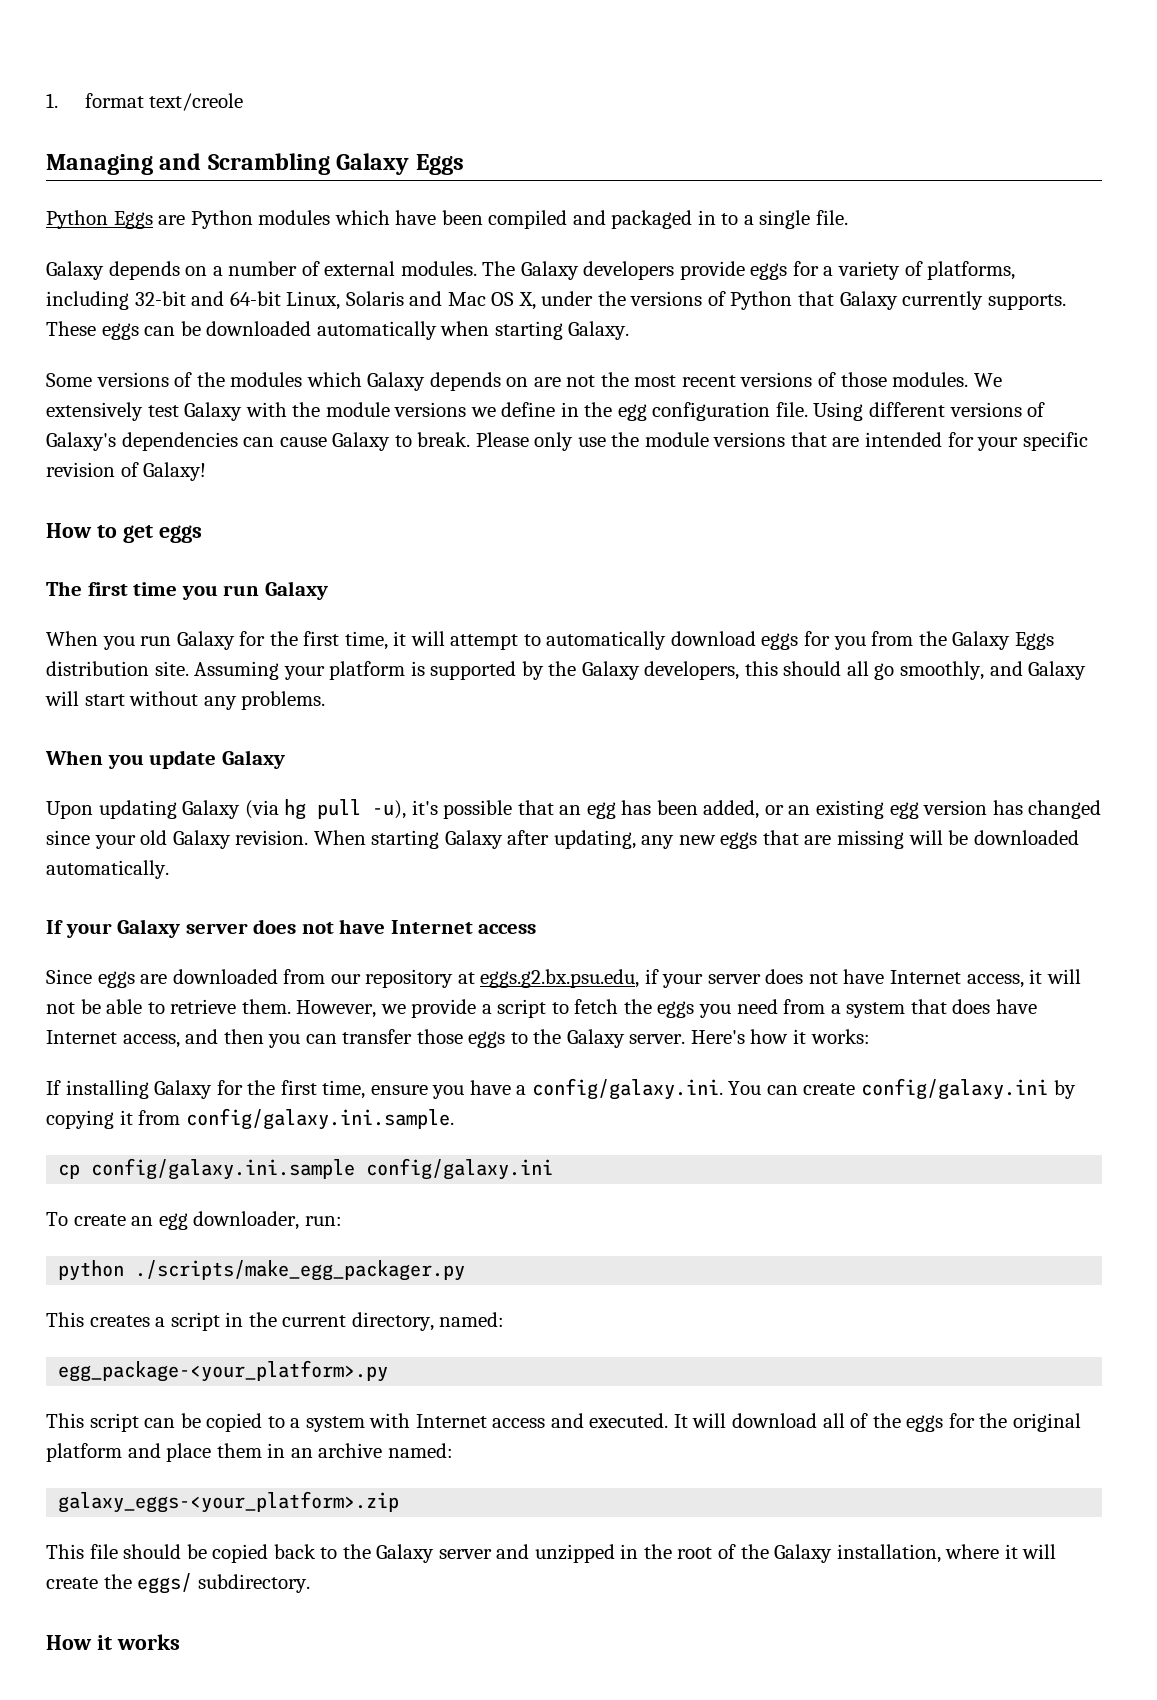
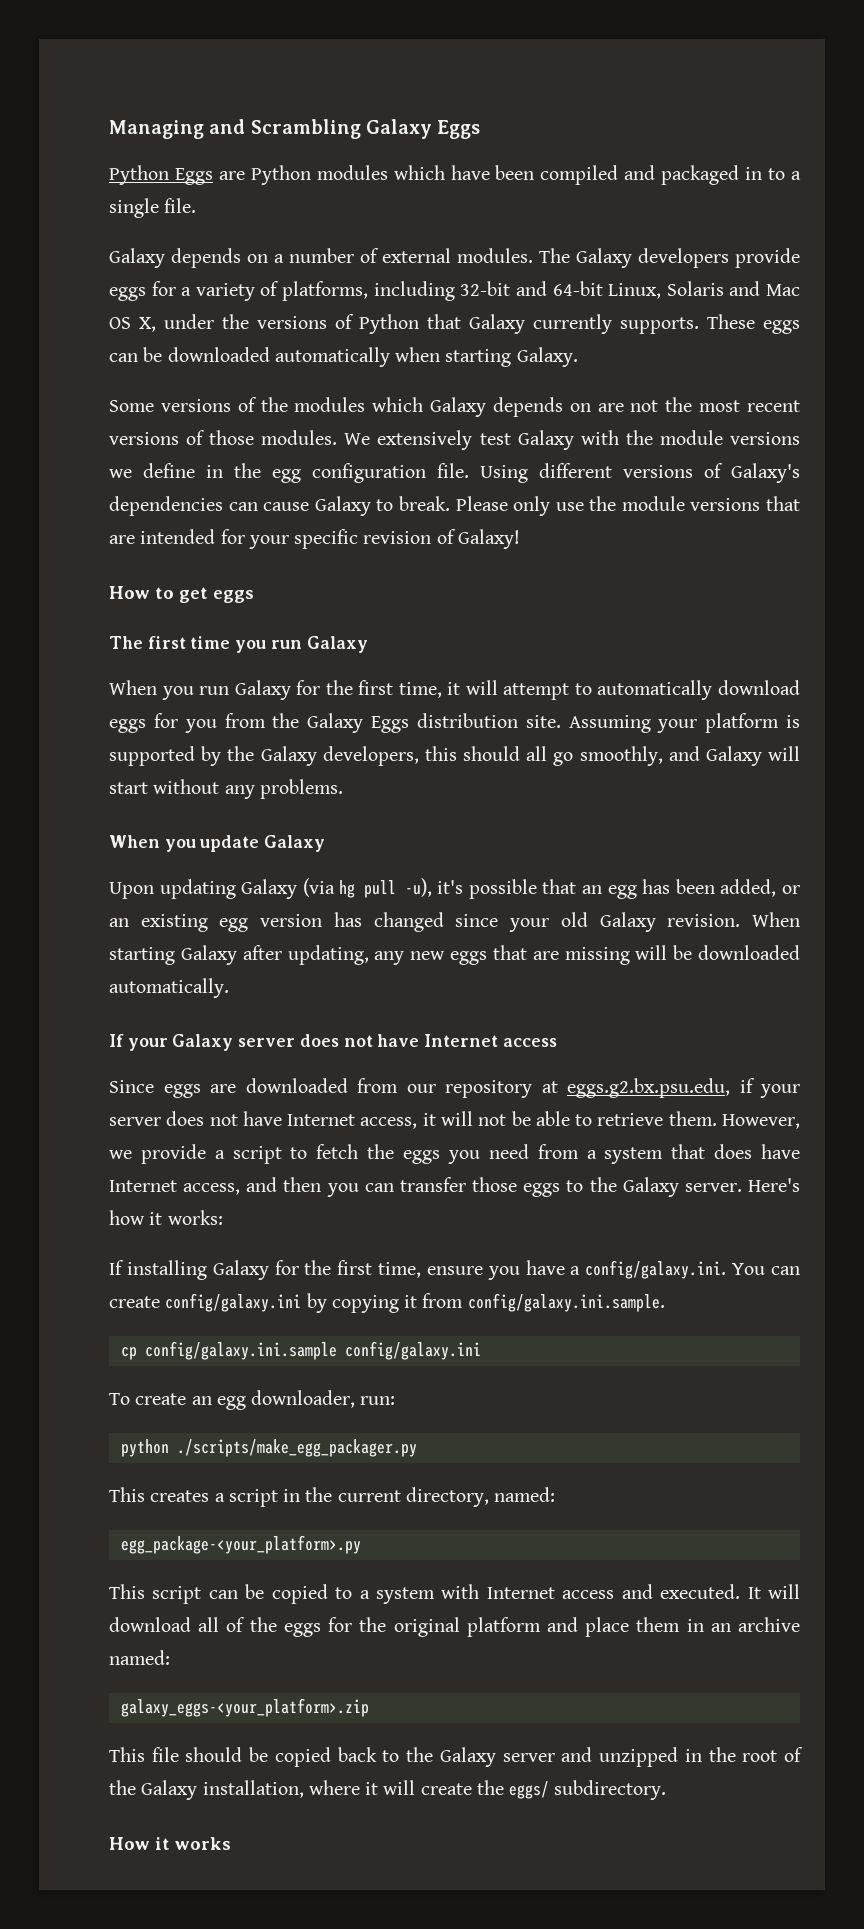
- 1. format text/creole

